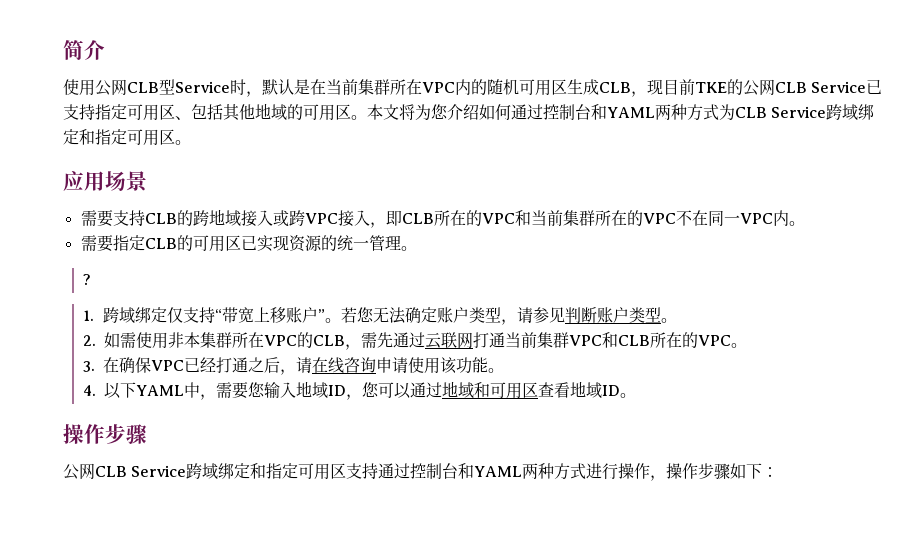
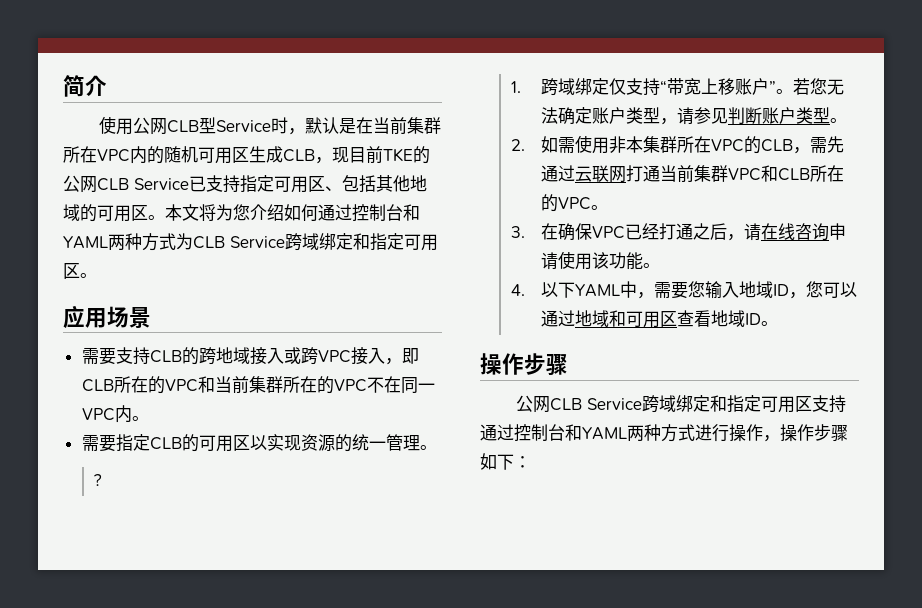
- 需要指定CLB的可用区已实现资源的统一管理。
+ 需要指定CLB的可用区以实现资源的统一管理。

